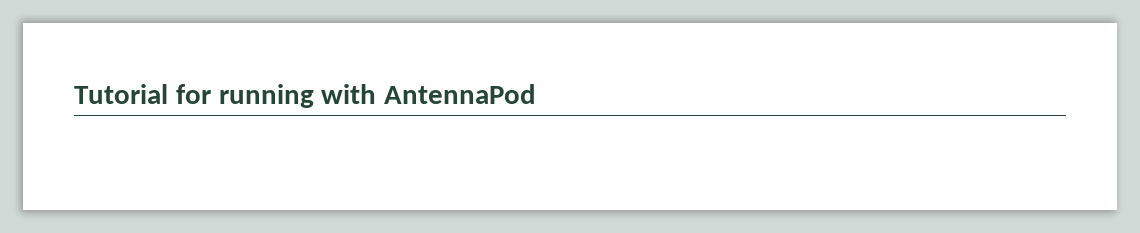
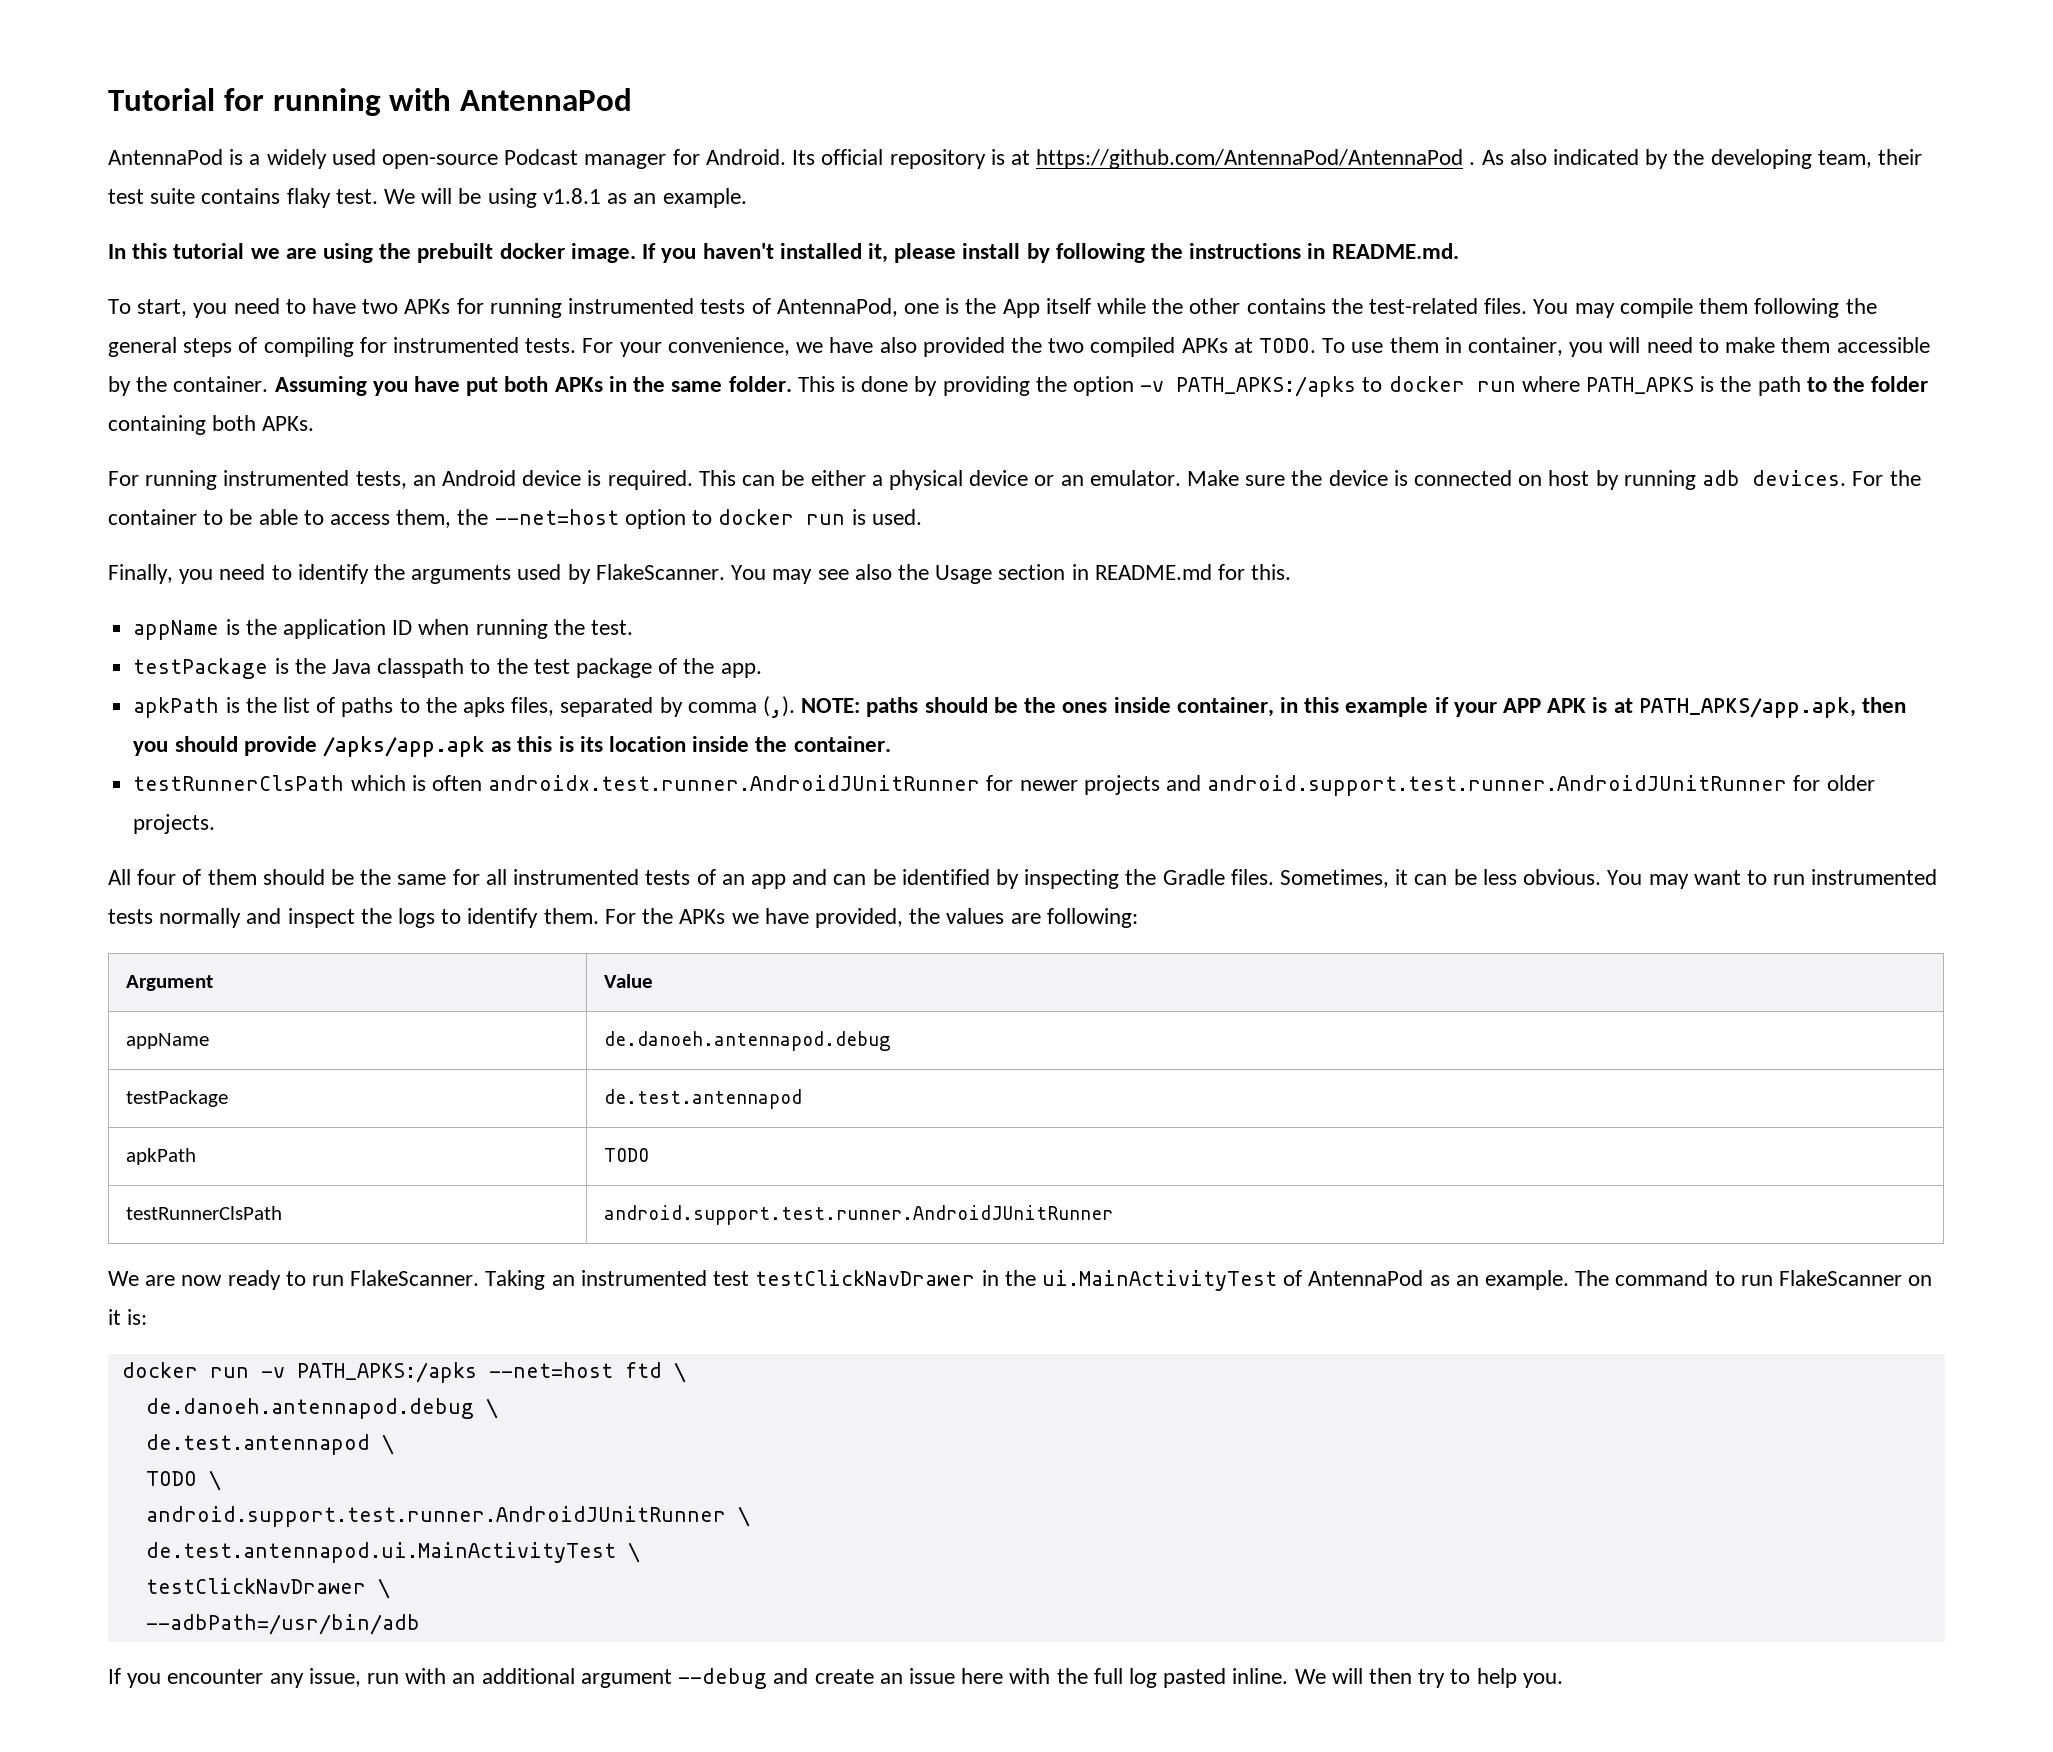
+ AntennaPod is a widely used open-source Podcast manager for Android. Its official repository is at https://github.com/AntennaPod/AntennaPod . As also indicated by the developing team, their test suite contains flaky test. We will be using v1.8.1 as an example.
+ In this tutorial we are using the prebuilt docker image. If you haven't installed it, please install by following the instructions in README.md.
+ To start, you need to have two APKs for running instrumented tests of AntennaPod, one is the App itself while the other contains the test-related files. You may compile them following the general steps of compiling for instrumented tests. For your convenience, we have also provided the two compiled APKs at TODO. To use them in container, you will need to make them accessible by the container. Assuming you have put both APKs in the same folder. This is done by providing the option -v PATH_APKS:/apks to docker run where PATH_APKS is the path to the folder containing both APKs.
+ For running instrumented tests, an Android device is required. This can be either a physical device or an emulator. Make sure the device is connected on host by running adb devices. For the container to be able to access them, the --net=host option to docker run is used.
+ Finally, you need to identify the arguments used by FlakeScanner. You may see also the Usage section in README.md for this.
+ appName is the application ID when running the test.
+ testPackage is the Java classpath to the test package of the app.
+ apkPath is the list of paths to the apks files, separated by comma (,). NOTE: paths should be the ones inside container, in this example if your APP APK is at PATH_APKS/app.apk, then you should provide /apks/app.apk as this is its location inside the container.
+ testRunnerClsPath which is often androidx.test.runner.AndroidJUnitRunner for newer projects and android.support.test.runner.AndroidJUnitRunner for older projects.
+ All four of them should be the same for all instrumented tests of an app and can be identified by inspecting the Gradle files. Sometimes, it can be less obvious. You may want to run instrumented tests normally and inspect the logs to identify them. For the APKs we have provided, the values are following:
+ Argument | Value
+ appName | de.danoeh.antennapod.debug
+ testPackage | de.test.antennapod
+ apkPath | TODO
+ testRunnerClsPath | android.support.test.runner.AndroidJUnitRunner
+ We are now ready to run FlakeScanner. Taking an instrumented test testClickNavDrawer in the ui.MainActivityTest of AntennaPod as an example. The command to run FlakeScanner on it is:
+ docker run -v PATH_APKS:/apks --net=host ftd \
+ de.danoeh.antennapod.debug \
+ de.test.antennapod \
+ TODO \
+ android.support.test.runner.AndroidJUnitRunner \
+ de.test.antennapod.ui.MainActivityTest \
+ testClickNavDrawer \
+ --adbPath=/usr/bin/adb
+ If you encounter any issue, run with an additional argument --debug and create an issue here with the full log pasted inline. We will then try to help you.

